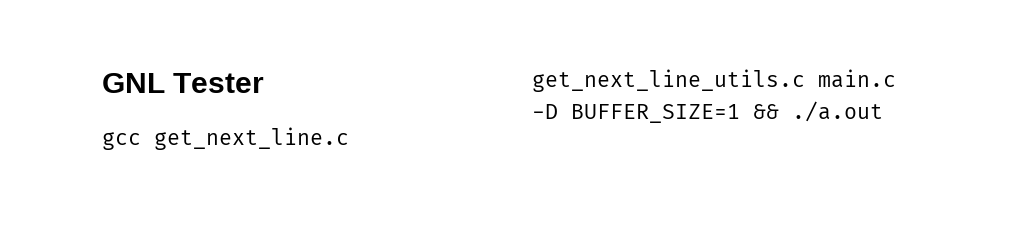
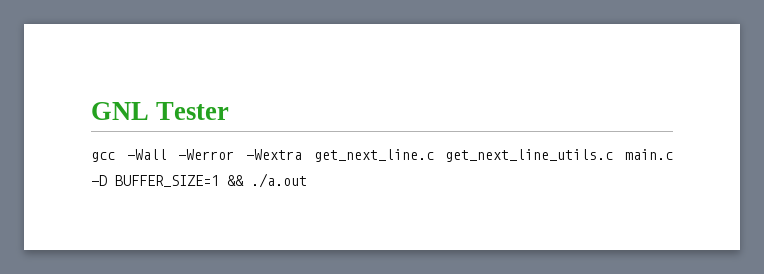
- gcc get_next_line.c get_next_line_utils.c main.c -D BUFFER_SIZE=1 && ./a.out
+ gcc -Wall -Werror -Wextra get_next_line.c get_next_line_utils.c main.c -D BUFFER_SIZE=1 && ./a.out

